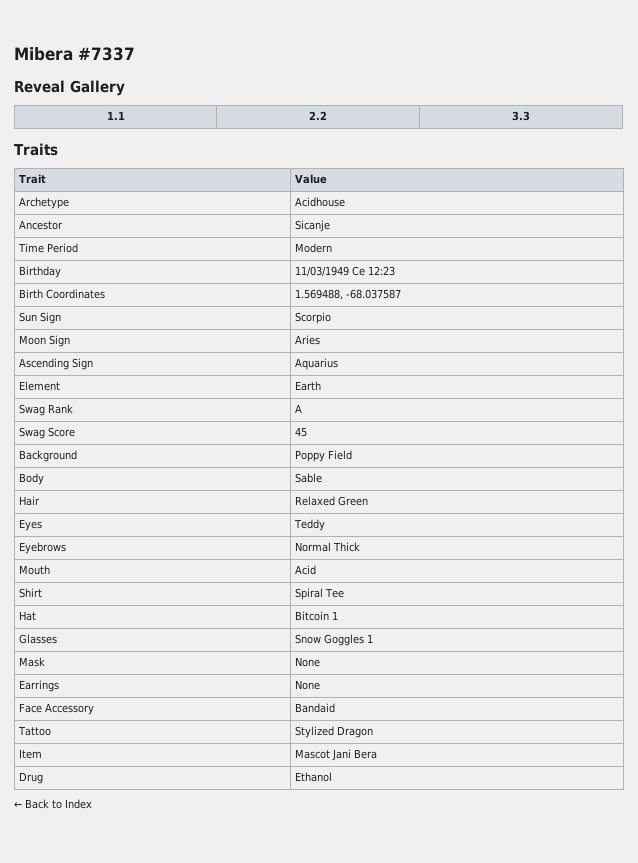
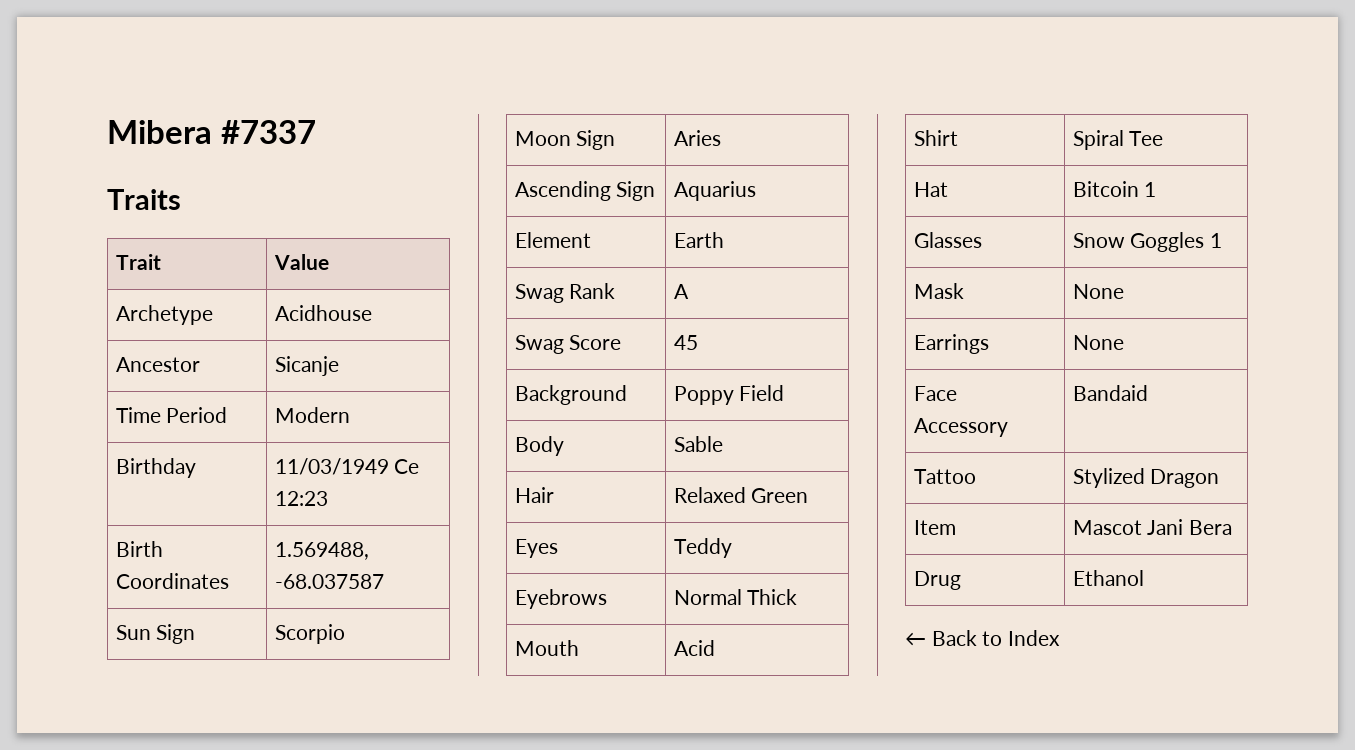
- Reveal Gallery
- 1.1 | 2.2 | 3.3

